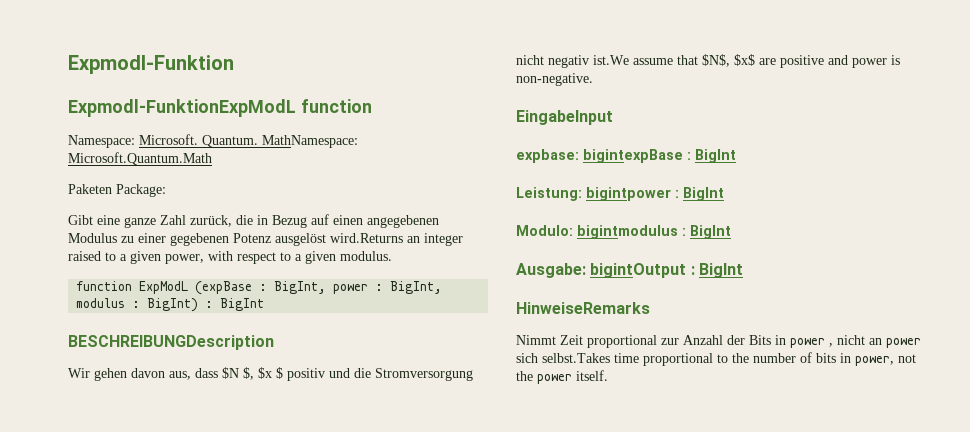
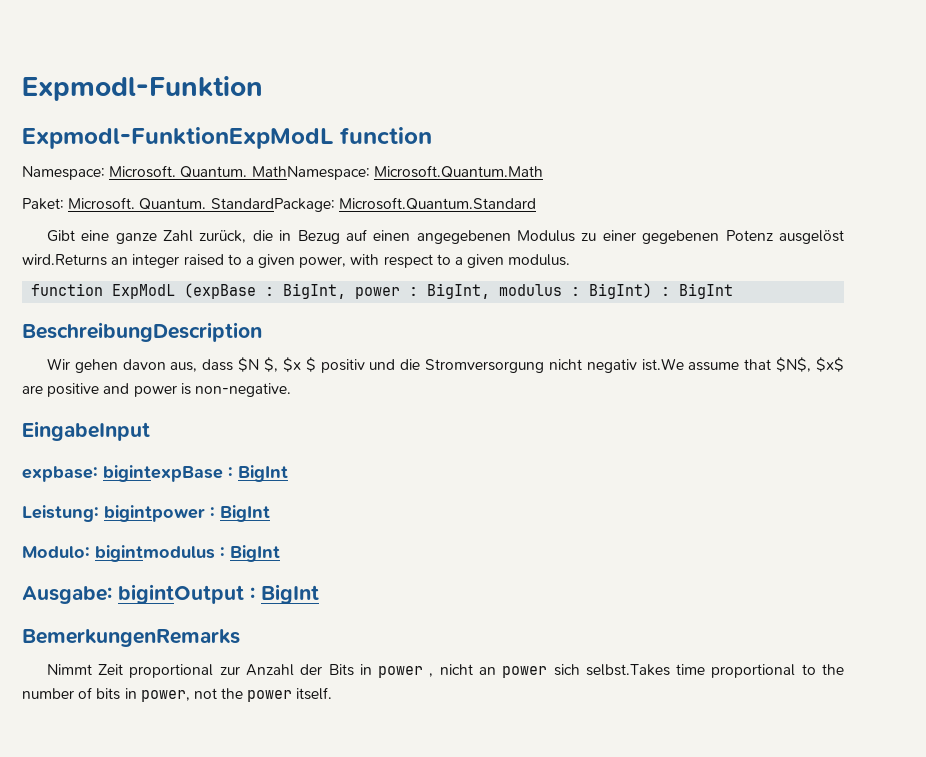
- Paketen Package:
+ Paket: Microsoft. Quantum. StandardPackage: Microsoft.Quantum.Standard
- BESCHREIBUNGDescription
+ BeschreibungDescription
- HinweiseRemarks
+ BemerkungenRemarks

